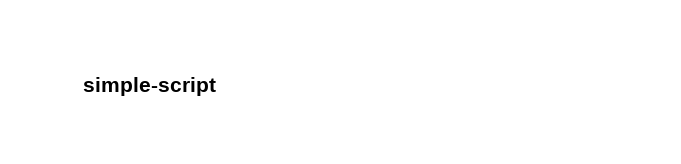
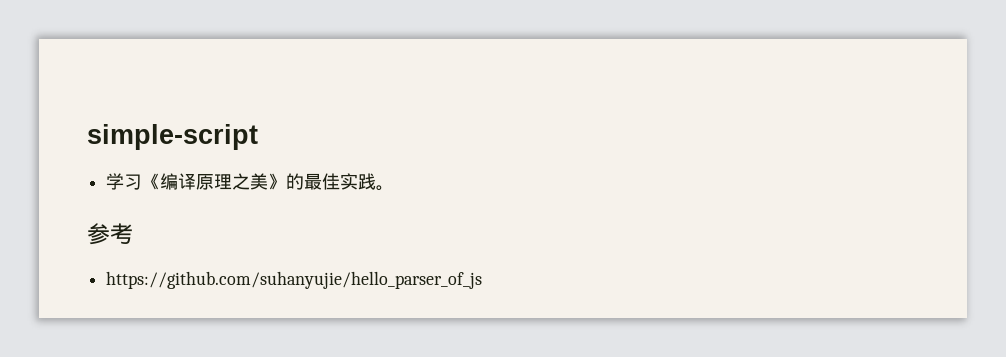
+ 学习《编译原理之美》的最佳实践。
+ 参考
+ https://github.com/suhanyujie/hello_parser_of_js

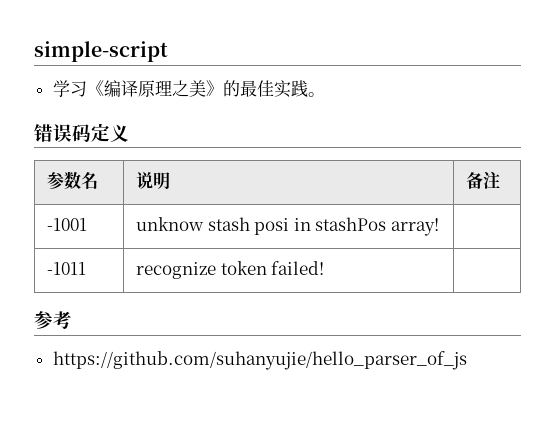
+ 错误码定义
+ 参数名 | 说明 | 备注
+ -1001 | unknow stash posi in stashPos array! |
+ -1011 | recognize token failed! |

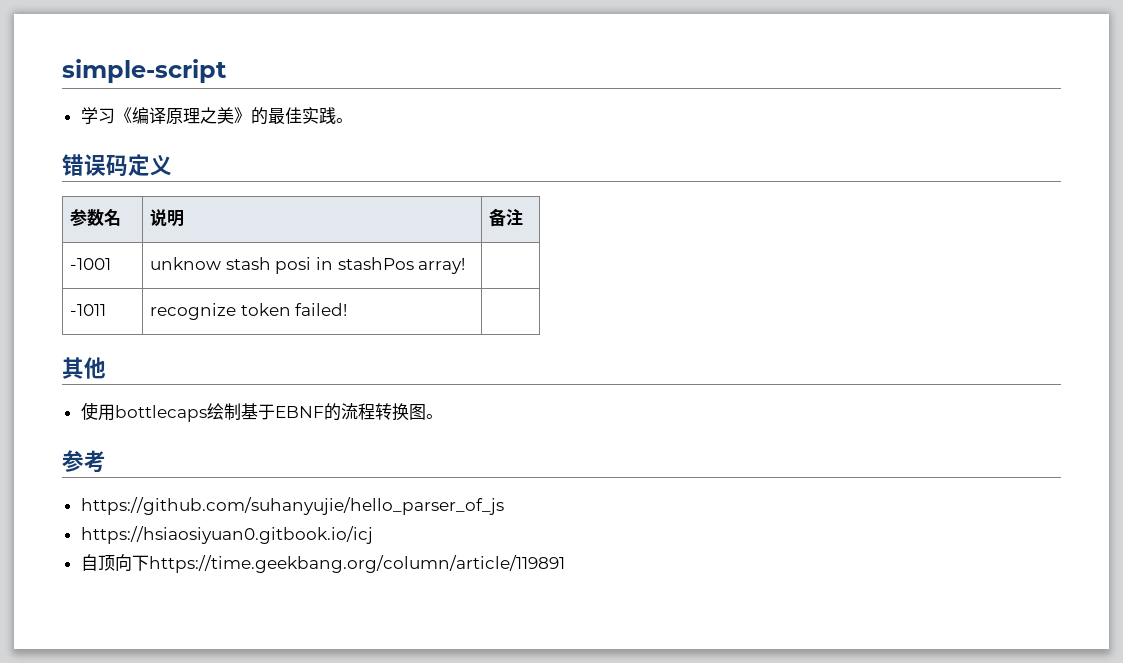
+ 其他
+ 使用bottlecaps绘制基于EBNF的流程转换图。
  参考
  https://github.com/suhanyujie/hello_parser_of_js
+ https://hsiaosiyuan0.gitbook.io/icj
+ 自顶向下https://time.geekbang.org/column/article/119891

